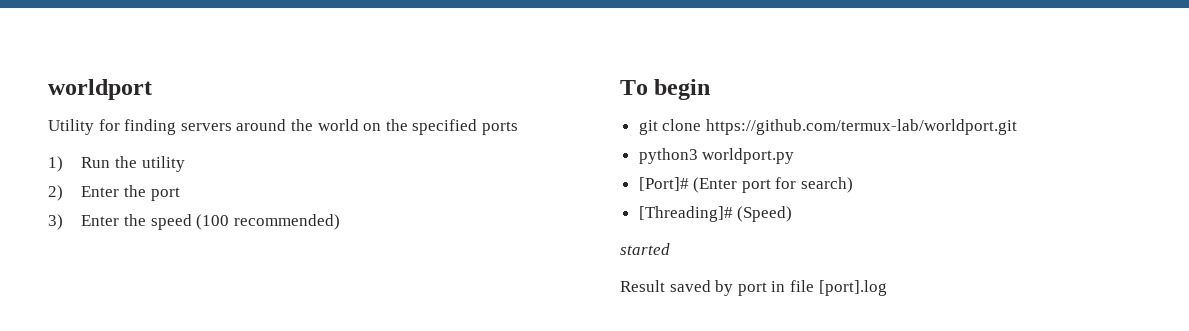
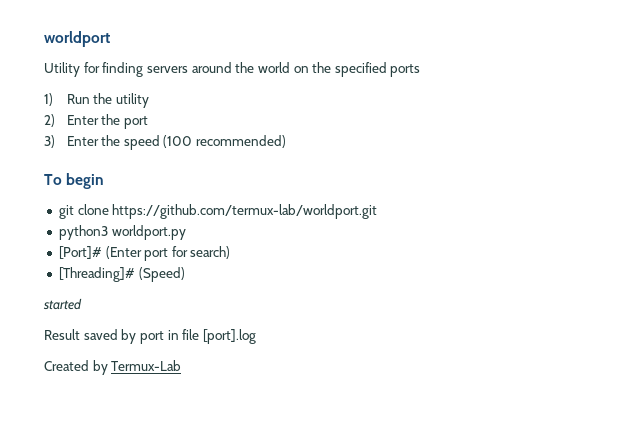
+ Created by Termux-Lab

